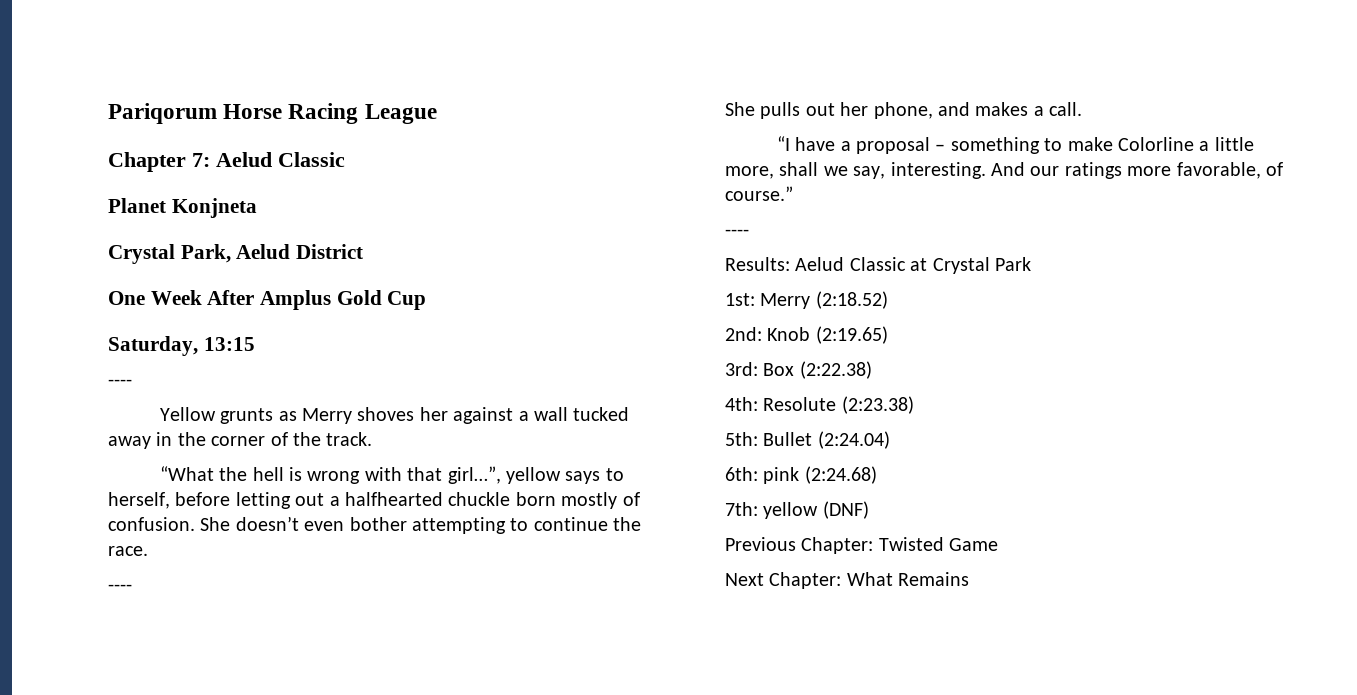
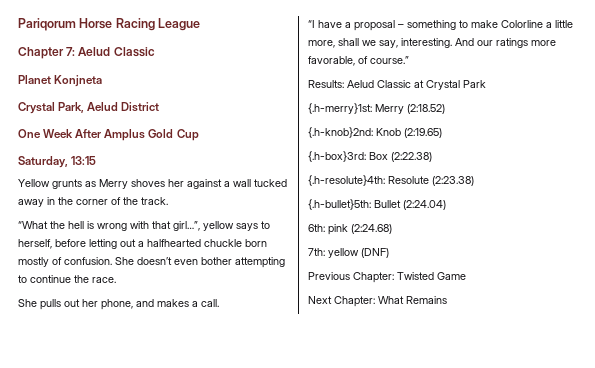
  Saturday, 13:15
- ----
  She doesn’t even bother attempting to continue the race.
- ----
  And our ratings more favorable, of course.”
- ----
- 1st: Merry (2:18.52)
+ {.h-merry}1st: Merry (2:18.52)
- 2nd: Knob (2:19.65)
+ {.h-knob}2nd: Knob (2:19.65)
- 3rd: Box (2:22.38)
+ {.h-box}3rd: Box (2:22.38)
- 4th: Resolute (2:23.38)
+ {.h-resolute}4th: Resolute (2:23.38)
- 5th: Bullet (2:24.04)
+ {.h-bullet}5th: Bullet (2:24.04)

